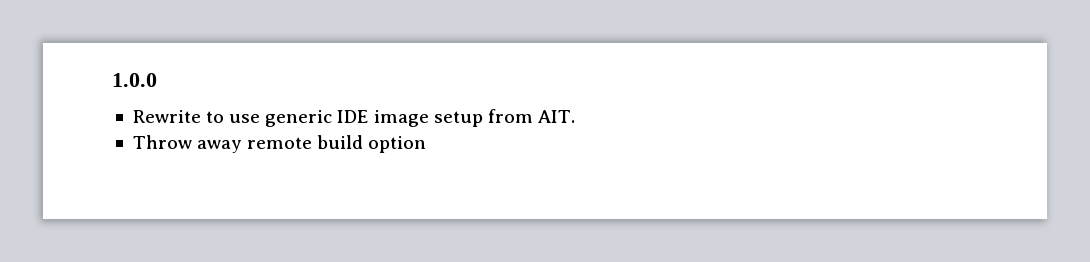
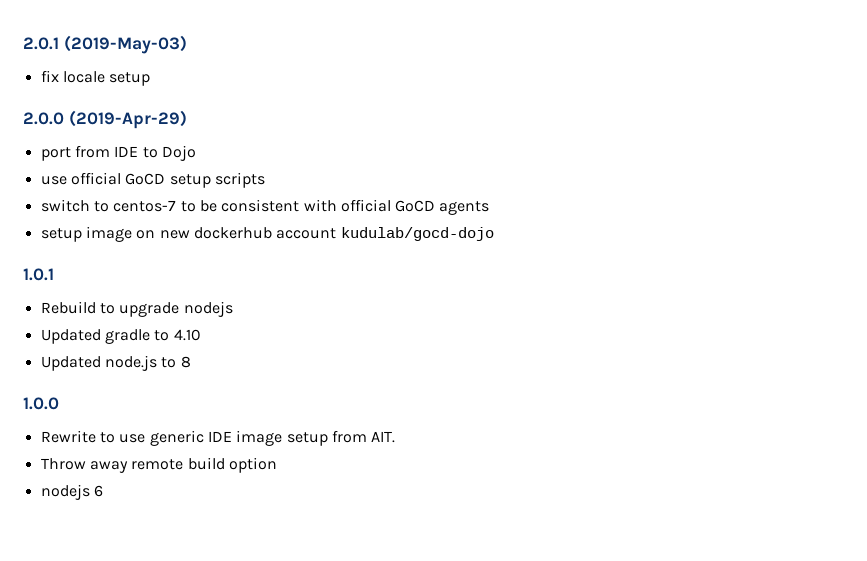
+ 2.0.1 (2019-May-03)
+ fix locale setup
+ 2.0.0 (2019-Apr-29)
+ port from IDE to Dojo
+ use official GoCD setup scripts
+ switch to centos-7 to be consistent with official GoCD agents
+ setup image on new dockerhub account kudulab/gocd-dojo
+ 1.0.1
+ Rebuild to upgrade nodejs
+ Updated gradle to 4.10
+ Updated node.js to 8
+ nodejs 6

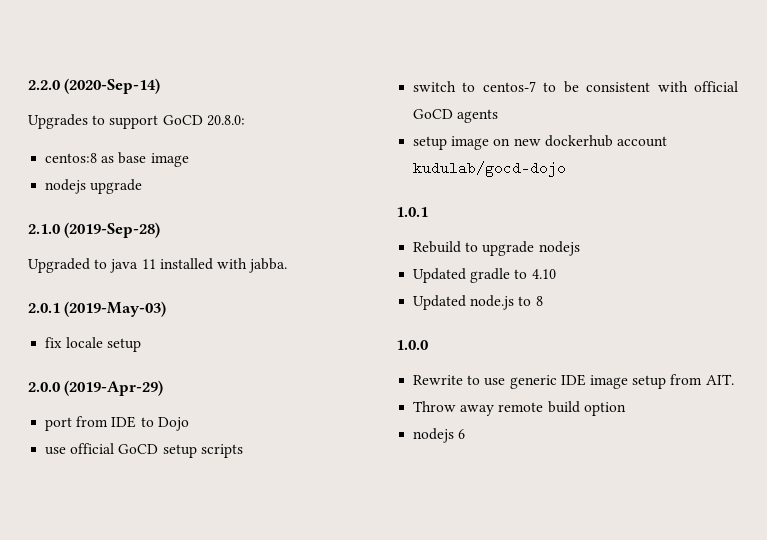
+ 2.2.0 (2020-Sep-14)
+ Upgrades to support GoCD 20.8.0:
+ centos:8 as base image
+ nodejs upgrade
+ 2.1.0 (2019-Sep-28)
+ Upgraded to java 11 installed with jabba.

